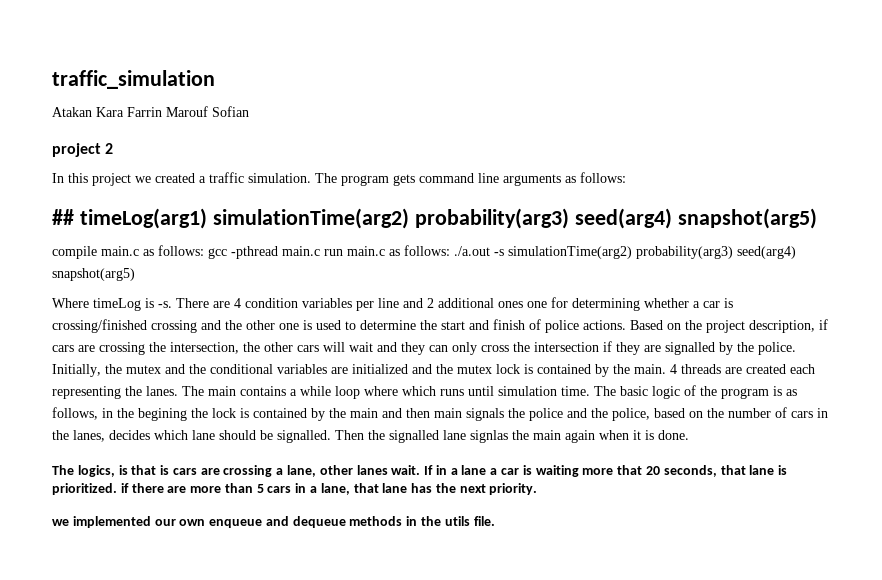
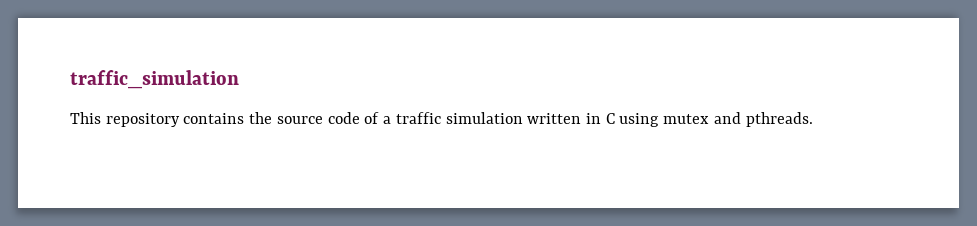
- Atakan Kara Farrin Marouf Sofian
- project 2
- In this project we created a traffic simulation. The program gets command line arguments as follows:
- ## timeLog(arg1) simulationTime(arg2) probability(arg3) seed(arg4) snapshot(arg5)
- compile main.c as follows: gcc -pthread main.c run main.c as follows: ./a.out -s simulationTime(arg2) probability(arg3) seed(arg4) snapshot(arg5)
- Where timeLog is -s. There are 4 condition variables per line and 2 additional ones one for determining whether a car is crossing/finished crossing and the other one is used to determine the start and finish of police actions. Based on the project description, if cars are crossing the intersection, the other cars will wait and they can only cross the intersection if they are signalled by the police. Initially, the mutex and the conditional variables are initialized and the mutex lock is contained by the main. 4 threads are created each representing the lanes. The main contains a while loop where which runs until simulation time. The basic logic of the program is as follows, in the begining the lock is contained by the main and then main signals the police and the police, based on the number of cars in the lanes, decides which lane should be signalled. Then the signalled lane signlas the main again when it is done.
- The logics, is that is cars are crossing a lane, other lanes wait. If in a lane a car is waiting more that 20 seconds, that lane is prioritized. if there are more than 5 cars in a lane, that lane has the next priority.
- we implemented our own enqueue and dequeue methods in the utils file.
+ This repository contains the source code of a traffic simulation written in C using mutex and pthreads.

